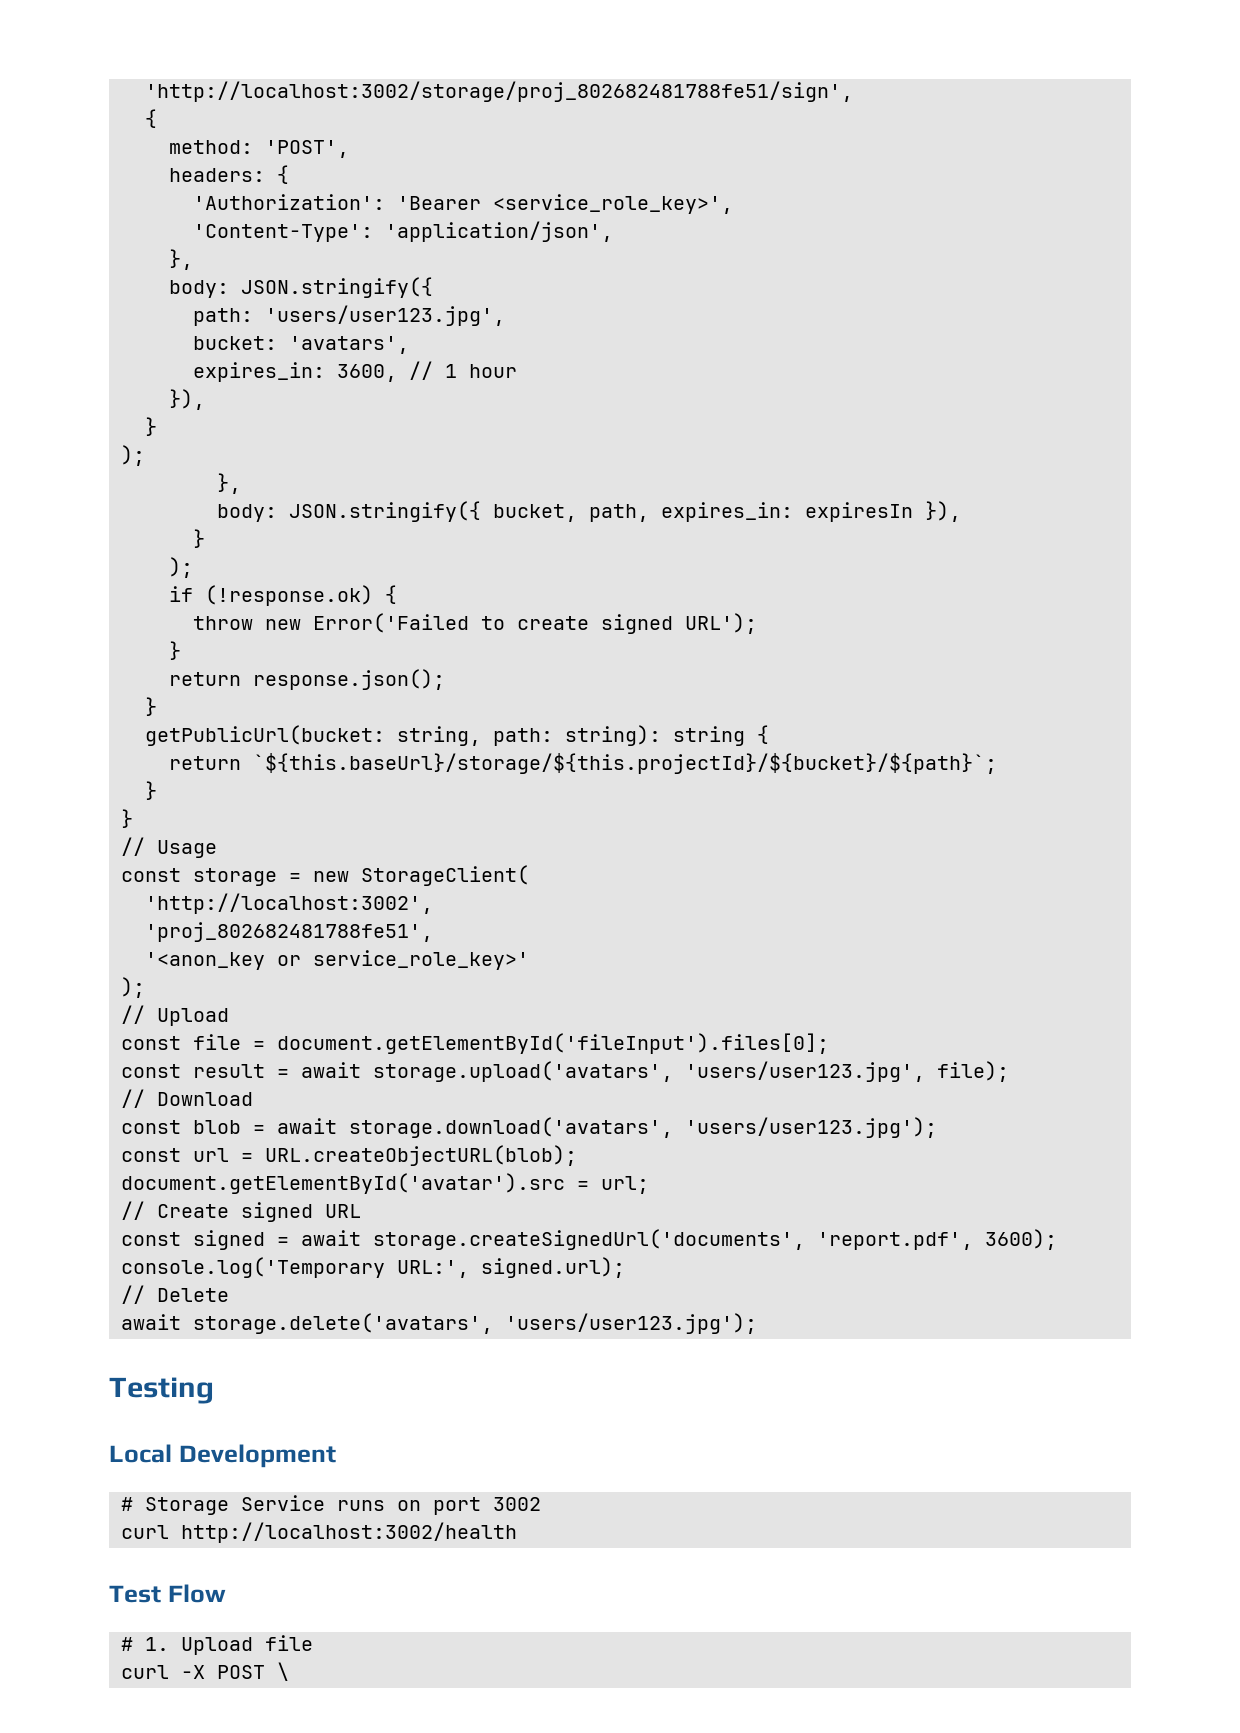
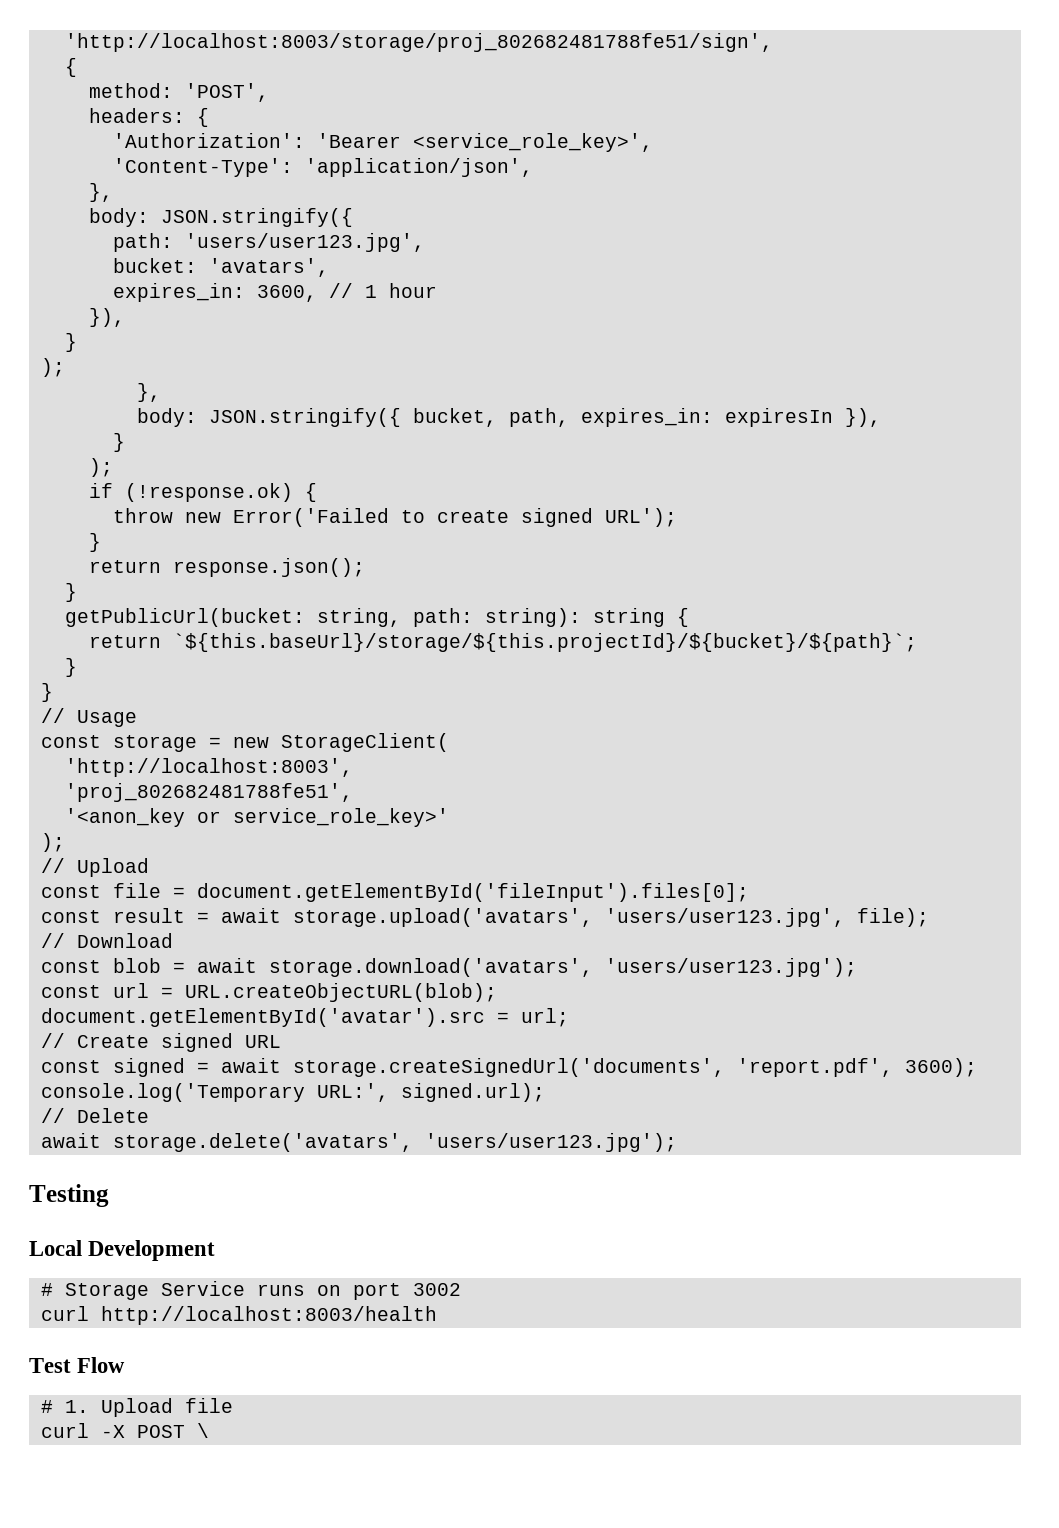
- 'http://localhost:3002/storage/proj_802682481788fe51/sign',
+ 'http://localhost:8003/storage/proj_802682481788fe51/sign',
- 'http://localhost:3002',
+ 'http://localhost:8003',
- curl http://localhost:3002/health
+ curl http://localhost:8003/health

